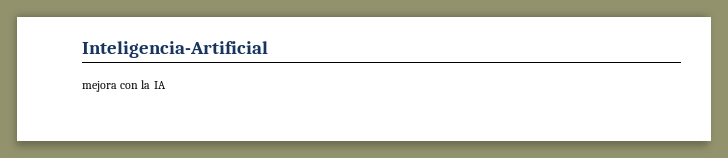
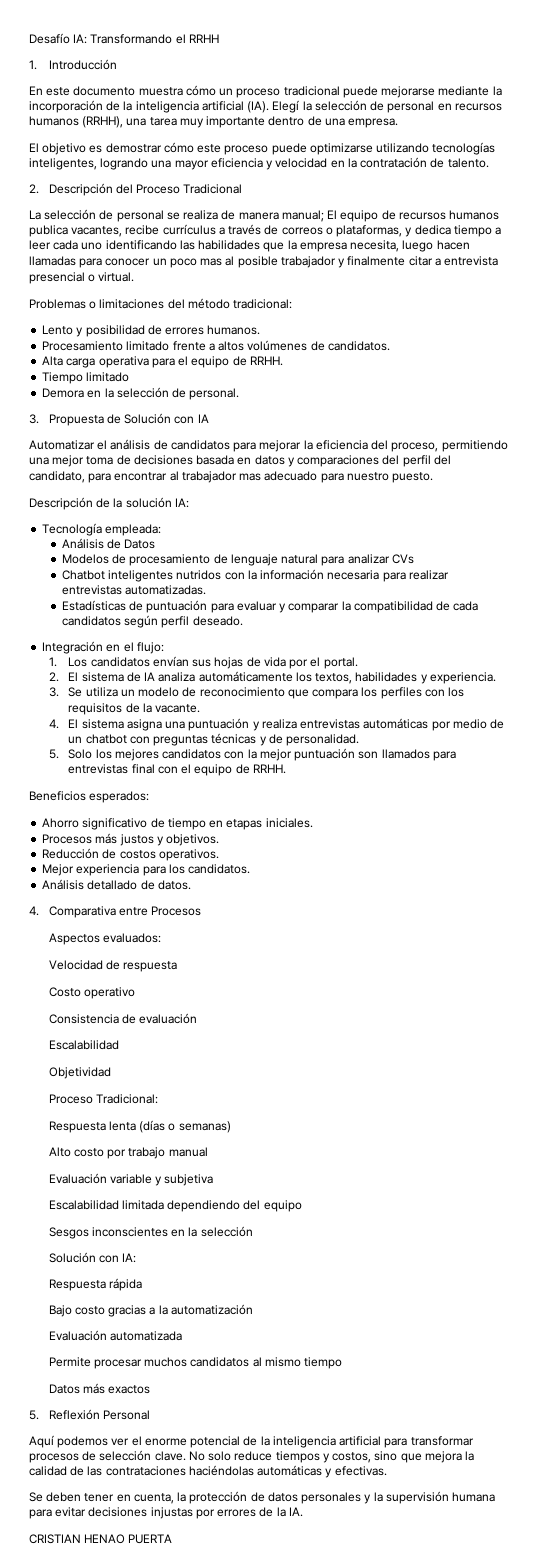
- Inteligencia-Artificial
- mejora con la IA
+ Desafío IA: Transformando el RRHH
+ 1. Introducción
+ En este documento muestra cómo un proceso tradicional puede mejorarse mediante la incorporación de la inteligencia artificial (IA). Elegí la selección de personal en recursos humanos (RRHH), una tarea muy importante dentro de una empresa.
+ El objetivo es demostrar cómo este proceso puede optimizarse utilizando tecnologías inteligentes, logrando una mayor eficiencia y velocidad en la contratación de talento.
+ 2. Descripción del Proceso Tradicional
+ La selección de personal se realiza de manera manual; El equipo de recursos humanos publica vacantes, recibe currículus a través de correos o plataformas, y dedica tiempo a leer cada uno identificando las habilidades que la empresa necesita, luego hacen llamadas para conocer un poco mas al posible trabajador y finalmente citar a entrevista presencial o virtual.
+ Problemas o limitaciones del método tradicional:
+ Lento y posibilidad de errores humanos.
+ Procesamiento limitado frente a altos volúmenes de candidatos.
+ Alta carga operativa para el equipo de RRHH.
+ Tiempo limitado
+ Demora en la selección de personal.
+ 3. Propuesta de Solución con IA
+ Automatizar el análisis de candidatos para mejorar la eficiencia del proceso, permitiendo una mejor toma de decisiones basada en datos y comparaciones del perfil del candidato, para encontrar al trabajador mas adecuado para nuestro puesto.
+ Descripción de la solución IA:
+ Tecnología empleada:
+ Análisis de Datos
+ Modelos de procesamiento de lenguaje natural para analizar CVs
+ Chatbot inteligentes nutridos con la información necesaria para realizar entrevistas automatizadas.
+ Estadísticas de puntuación para evaluar y comparar la compatibilidad de cada candidatos según perfil deseado.
+ Integración en el flujo:
+ 1. Los candidatos envían sus hojas de vida por el portal.
+ 2. El sistema de IA analiza automáticamente los textos, habilidades y experiencia.
+ 3. Se utiliza un modelo de reconocimiento que compara los perfiles con los requisitos de la vacante.
+ 4. El sistema asigna una puntuación y realiza entrevistas automáticas por medio de un chatbot con preguntas técnicas y de personalidad.
+ 5. Solo los mejores candidatos con la mejor puntuación son llamados para entrevistas final con el equipo de RRHH.
+ Beneficios esperados:
+ Ahorro significativo de tiempo en etapas iniciales.
+ Procesos más justos y objetivos.
+ Reducción de costos operativos.
+ Mejor experiencia para los candidatos.
+ Análisis detallado de datos.
+ 4. Comparativa entre Procesos
+ Aspectos evaluados:
+ Velocidad de respuesta
+ Costo operativo
+ Consistencia de evaluación
+ Escalabilidad
+ Objetividad
+ Proceso Tradicional:
+ Respuesta lenta (días o semanas)
+ Alto costo por trabajo manual
+ Evaluación variable y subjetiva
+ Escalabilidad limitada dependiendo del equipo
+ Sesgos inconscientes en la selección
+ Solución con IA:
+ Respuesta rápida
+ Bajo costo gracias a la automatización
+ Evaluación automatizada
+ Permite procesar muchos candidatos al mismo tiempo
+ Datos más exactos
+ 5. Reflexión Personal
+ Aquí podemos ver el enorme potencial de la inteligencia artificial para transformar procesos de selección clave. No solo reduce tiempos y costos, sino que mejora la calidad de las contrataciones haciéndolas automáticas y efectivas.
+ Se deben tener en cuenta, la protección de datos personales y la supervisión humana para evitar decisiones injustas por errores de la IA.
+ CRISTIAN HENAO PUERTA

